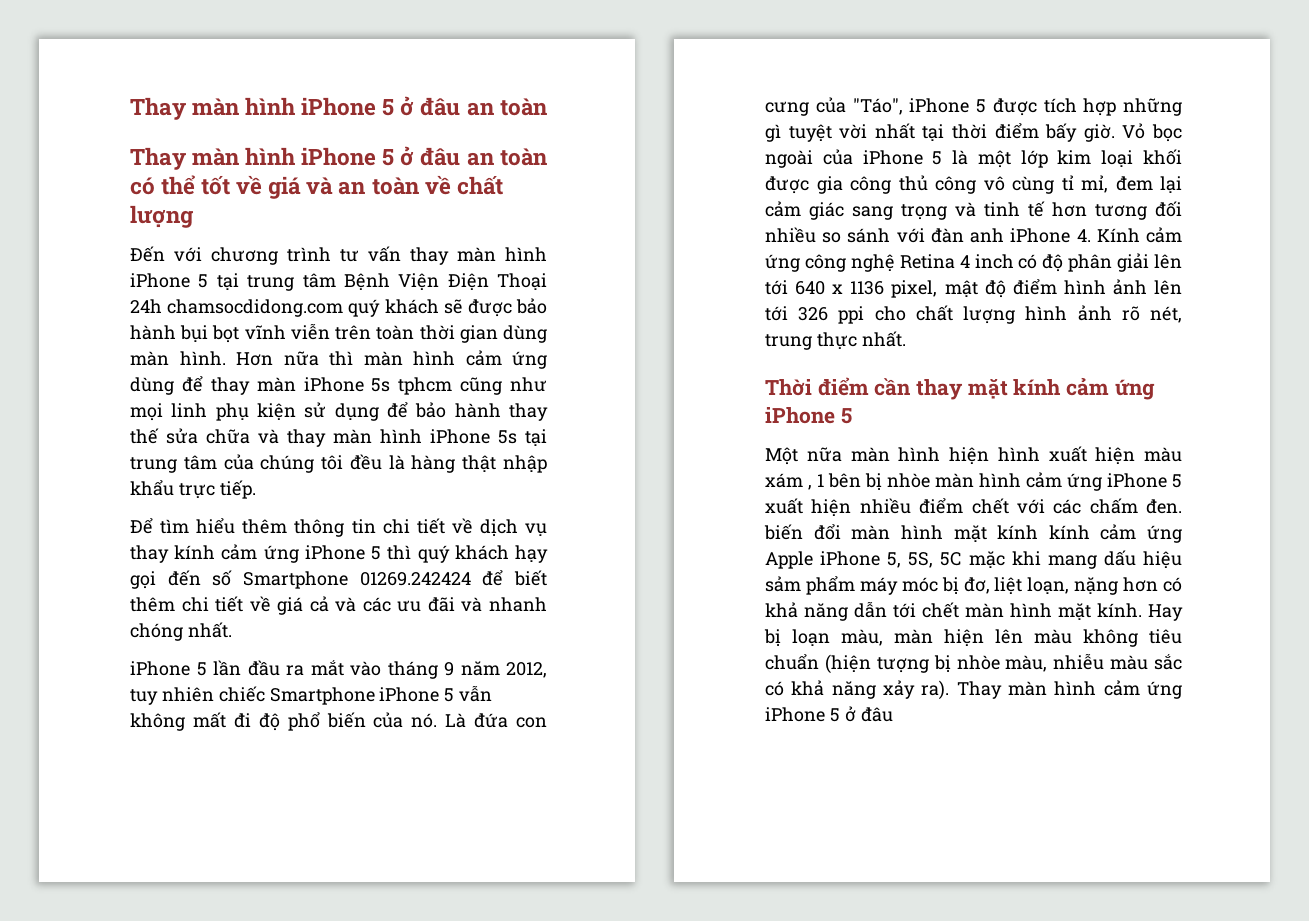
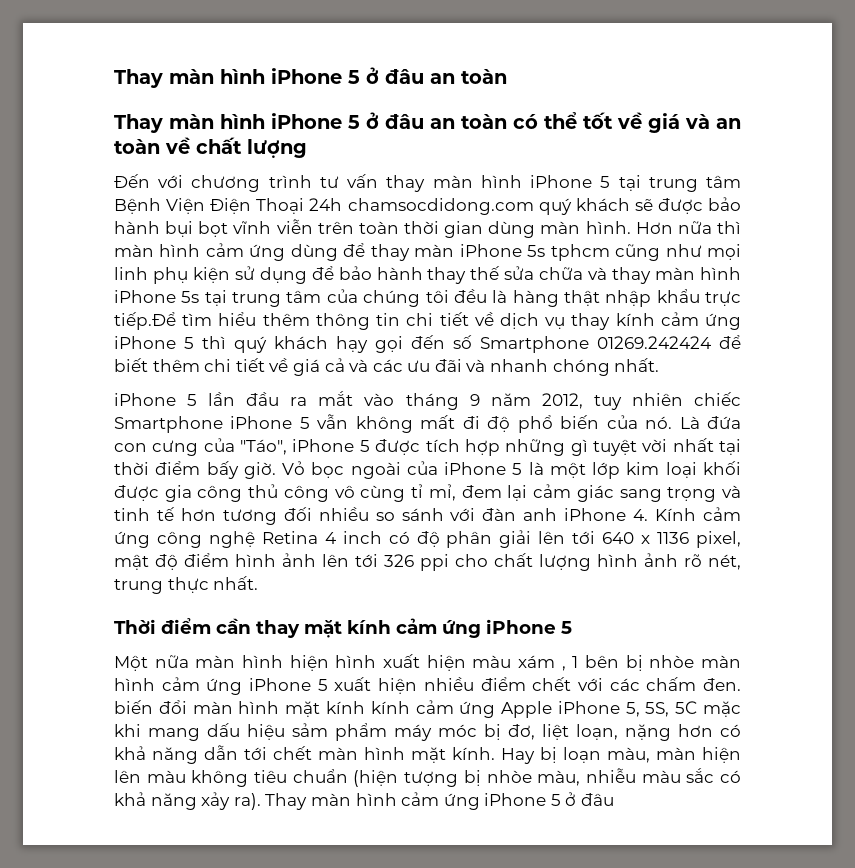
- Hơn nữa thì màn hình cảm ứng dùng để thay màn iPhone 5s tphcm cũng như mọi linh phụ kiện sử dụng để bảo hành thay thế sửa chữa và thay màn hình iPhone 5s tại trung tâm của chúng tôi đều là hàng thật nhập khẩu trực tiếp.
- Để tìm hiểu thêm thông tin chi tiết về dịch vụ thay kính cảm ứng iPhone 5 thì quý khách hạy gọi đến số Smartphone 01269.242424 để biết thêm chi tiết về giá cả và các ưu đãi và nhanh chóng nhất.
+ Hơn nữa thì màn hình cảm ứng dùng để thay màn iPhone 5s tphcm cũng như mọi linh phụ kiện sử dụng để bảo hành thay thế sửa chữa và thay màn hình iPhone 5s tại trung tâm của chúng tôi đều là hàng thật nhập khẩu trực tiếp.Để tìm hiểu thêm thông tin chi tiết về dịch vụ thay kính cảm ứng iPhone 5 thì quý khách hạy gọi đến số Smartphone 01269.242424 để biết thêm chi tiết về giá cả và các ưu đãi và nhanh chóng nhất.

